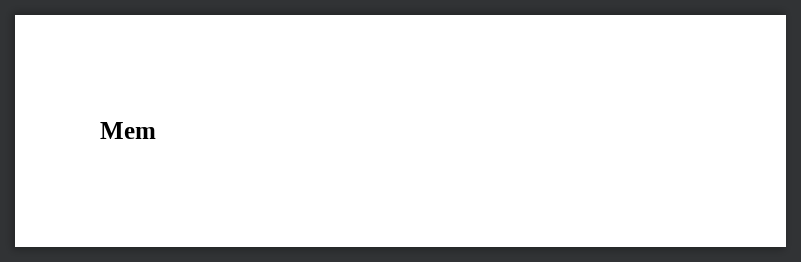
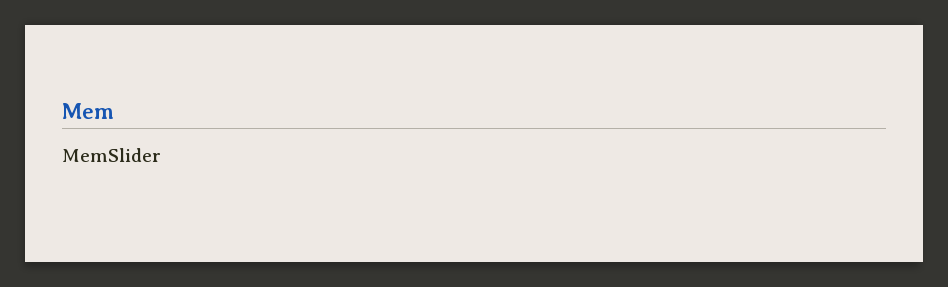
+ MemSlider

